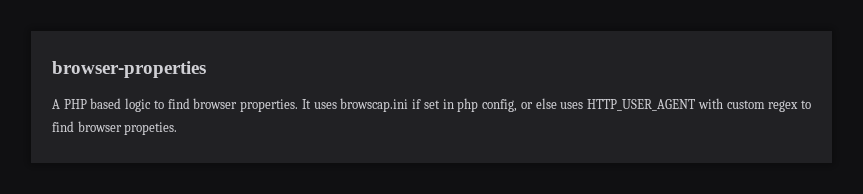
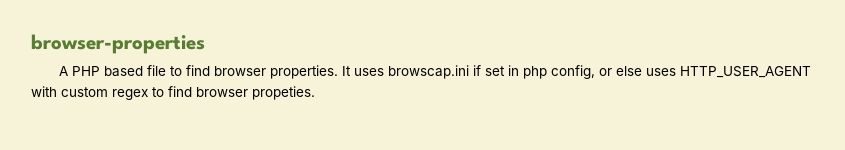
- A PHP based logic to find browser properties.
+ A PHP based file to find browser properties.

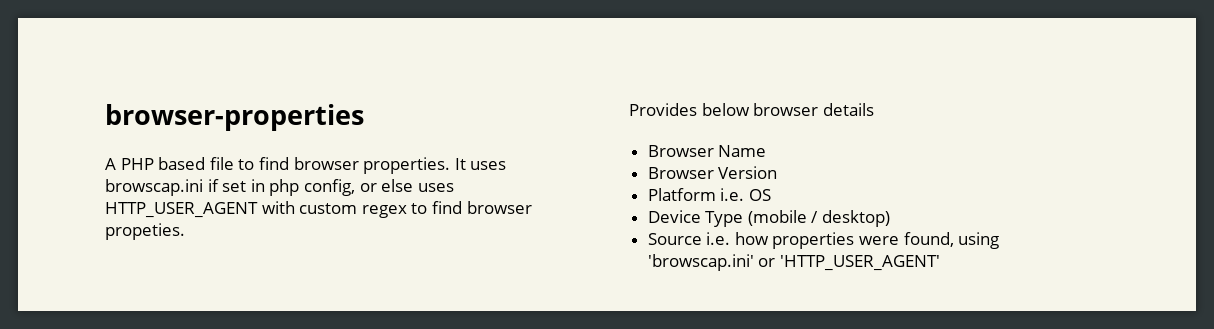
+ Provides below browser details
+ Browser Name
+ Browser Version
+ Platform i.e. OS
+ Device Type (mobile / desktop)
+ Source i.e. how properties were found, using 'browscap.ini' or 'HTTP_USER_AGENT'

